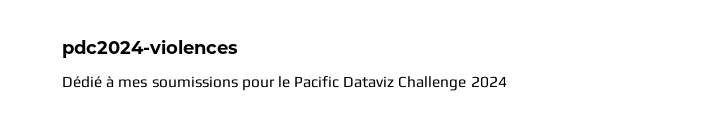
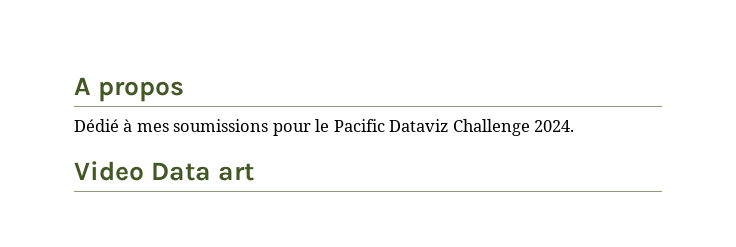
- pdc2024-violences
+ A propos
- Dédié à mes soumissions pour le Pacific Dataviz Challenge 2024
+ Dédié à mes soumissions pour le Pacific Dataviz Challenge 2024.
+ Video Data art

